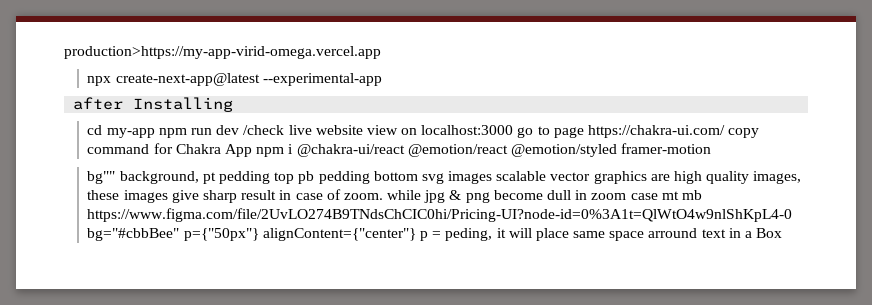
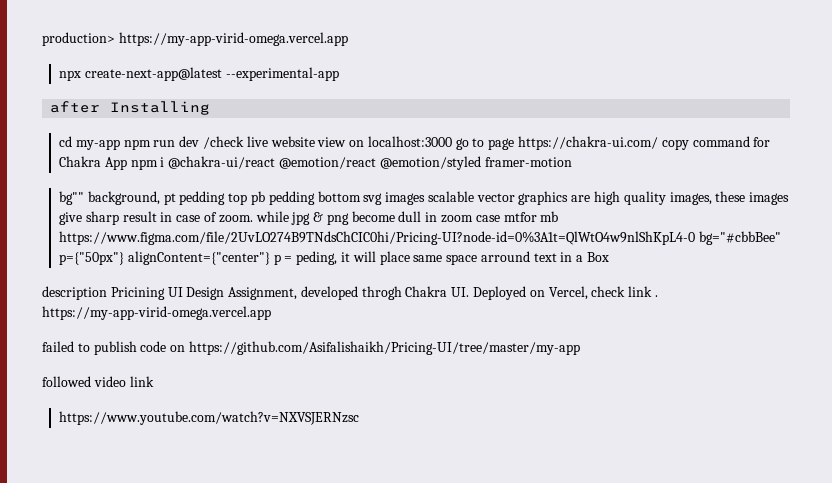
- production>https://my-app-virid-omega.vercel.app
+ production> https://my-app-virid-omega.vercel.app
- bg"" background, pt pedding top pb pedding bottom svg images scalable vector graphics are high quality images, these images give sharp result in case of zoom. while jpg & png become dull in zoom case mt mb https://www.figma.com/file/2UvLO274B9TNdsChCIC0hi/Pricing-UI?node-id=0%3A1t=QlWtO4w9nlShKpL4-0 bg="#cbbBee" p={"50px"} alignContent={"center"} p = peding, it will place same space arround text in a Box
+ bg"" background, pt pedding top pb pedding bottom svg images scalable vector graphics are high quality images, these images give sharp result in case of zoom. while jpg & png become dull in zoom case mtfor mb https://www.figma.com/file/2UvLO274B9TNdsChCIC0hi/Pricing-UI?node-id=0%3A1t=QlWtO4w9nlShKpL4-0 bg="#cbbBee" p={"50px"} alignContent={"center"} p = peding, it will place same space arround text in a Box
+ description Pricining UI Design Assignment, developed throgh Chakra UI. Deployed on Vercel, check link . https://my-app-virid-omega.vercel.app
+ failed to publish code on https://github.com/Asifalishaikh/Pricing-UI/tree/master/my-app
+ followed video link
+ https://www.youtube.com/watch?v=NXVSJERNzsc

